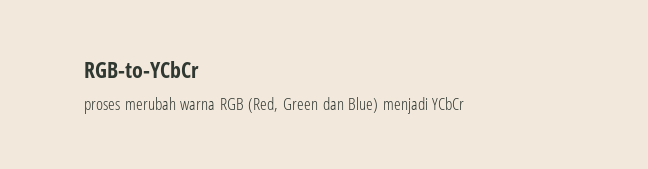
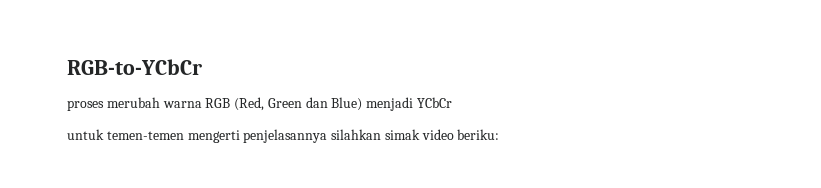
+ untuk temen-temen mengerti penjelasannya silahkan simak video beriku:

